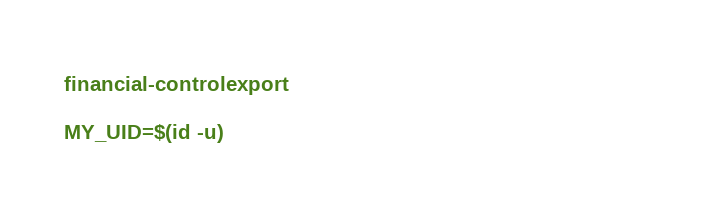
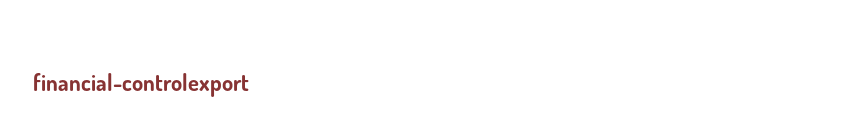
- MY_UID=$(id -u)

